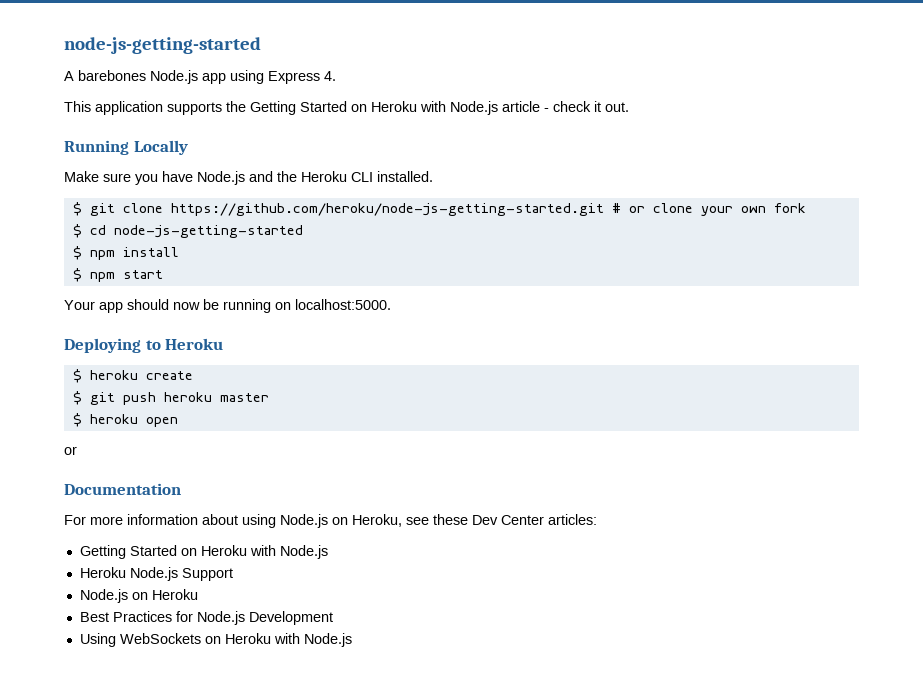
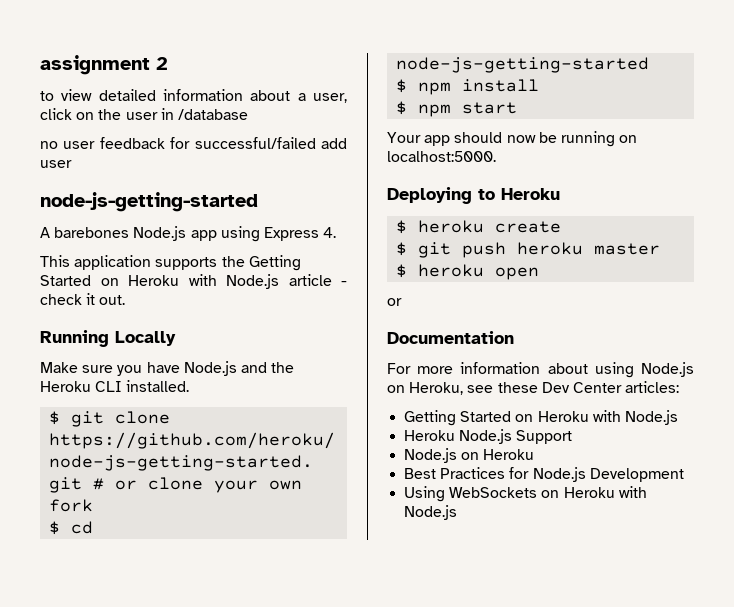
+ assignment 2
+ to view detailed information about a user, click on the user in /database
+ no user feedback for successful/failed add user

